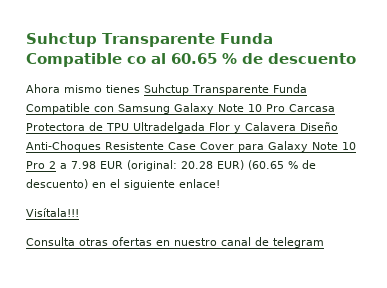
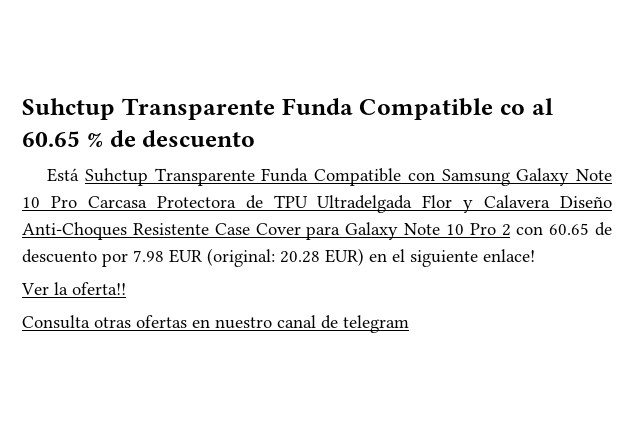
- Ahora mismo tienes Suhctup Transparente Funda Compatible con Samsung Galaxy Note 10 Pro Carcasa Protectora de TPU Ultradelgada Flor y Calavera Diseño Anti-Choques Resistente Case Cover para Galaxy Note 10 Pro 2 a 7.98 EUR (original: 20.28 EUR) (60.65 % de descuento) en el siguiente enlace!
+ Está Suhctup Transparente Funda Compatible con Samsung Galaxy Note 10 Pro Carcasa Protectora de TPU Ultradelgada Flor y Calavera Diseño Anti-Choques Resistente Case Cover para Galaxy Note 10 Pro 2 con 60.65 de descuento por 7.98 EUR (original: 20.28 EUR) en el siguiente enlace!
- Visítala!!!
+ Ver la oferta!!

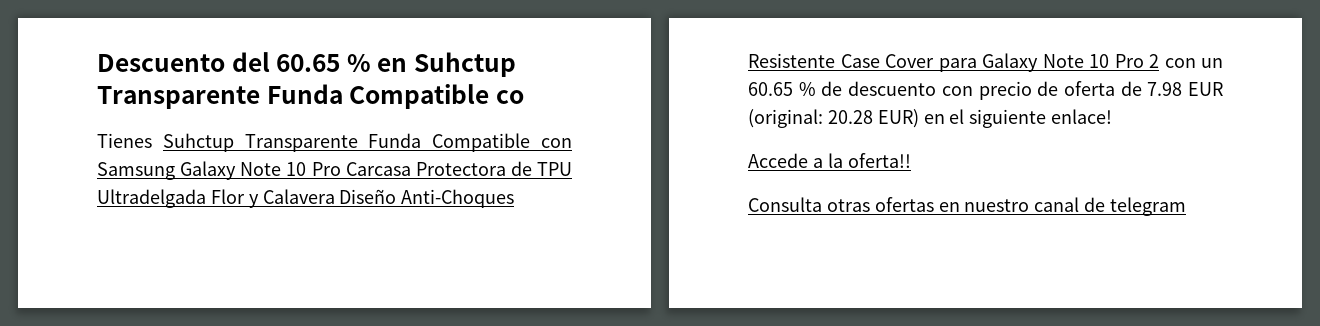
- Suhctup Transparente Funda Compatible co al 60.65 % de descuento
- Está Suhctup Transparente Funda Compatible con Samsung Galaxy Note 10 Pro Carcasa Protectora de TPU Ultradelgada Flor y Calavera Diseño Anti-Choques Resistente Case Cover para Galaxy Note 10 Pro 2 con 60.65 de descuento por 7.98 EUR (original: 20.28 EUR) en el siguiente enlace!
+ Descuento del 60.65 % en Suhctup Transparente Funda Compatible co
+ Tienes Suhctup Transparente Funda Compatible con Samsung Galaxy Note 10 Pro Carcasa Protectora de TPU Ultradelgada Flor y Calavera Diseño Anti-Choques Resistente Case Cover para Galaxy Note 10 Pro 2 con un 60.65 % de descuento con precio de oferta de 7.98 EUR (original: 20.28 EUR) en el siguiente enlace!
- Ver la oferta!!
+ Accede a la oferta!!

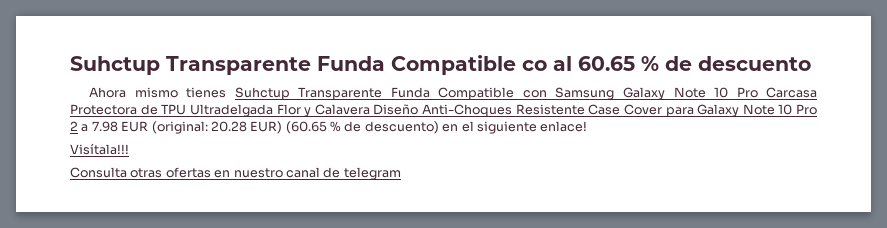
- Descuento del 60.65 % en Suhctup Transparente Funda Compatible co
- Tienes Suhctup Transparente Funda Compatible con Samsung Galaxy Note 10 Pro Carcasa Protectora de TPU Ultradelgada Flor y Calavera Diseño Anti-Choques Resistente Case Cover para Galaxy Note 10 Pro 2 con un 60.65 % de descuento con precio de oferta de 7.98 EUR (original: 20.28 EUR) en el siguiente enlace!
+ Suhctup Transparente Funda Compatible co al 60.65 % de descuento
+ Ahora mismo tienes Suhctup Transparente Funda Compatible con Samsung Galaxy Note 10 Pro Carcasa Protectora de TPU Ultradelgada Flor y Calavera Diseño Anti-Choques Resistente Case Cover para Galaxy Note 10 Pro 2 a 7.98 EUR (original: 20.28 EUR) (60.65 % de descuento) en el siguiente enlace!
- Accede a la oferta!!
+ Visítala!!!

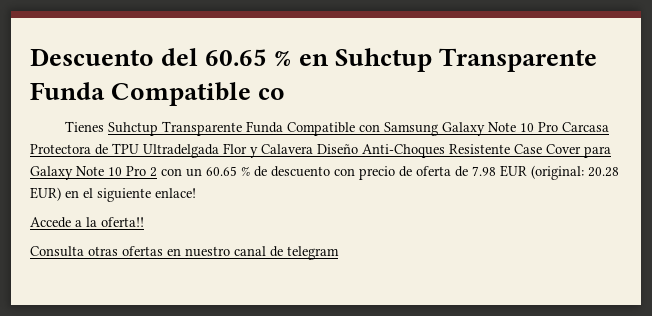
- Suhctup Transparente Funda Compatible co al 60.65 % de descuento
- Ahora mismo tienes Suhctup Transparente Funda Compatible con Samsung Galaxy Note 10 Pro Carcasa Protectora de TPU Ultradelgada Flor y Calavera Diseño Anti-Choques Resistente Case Cover para Galaxy Note 10 Pro 2 a 7.98 EUR (original: 20.28 EUR) (60.65 % de descuento) en el siguiente enlace!
+ Descuento del 60.65 % en Suhctup Transparente Funda Compatible co
+ Tienes Suhctup Transparente Funda Compatible con Samsung Galaxy Note 10 Pro Carcasa Protectora de TPU Ultradelgada Flor y Calavera Diseño Anti-Choques Resistente Case Cover para Galaxy Note 10 Pro 2 con un 60.65 % de descuento con precio de oferta de 7.98 EUR (original: 20.28 EUR) en el siguiente enlace!
- Visítala!!!
+ Accede a la oferta!!

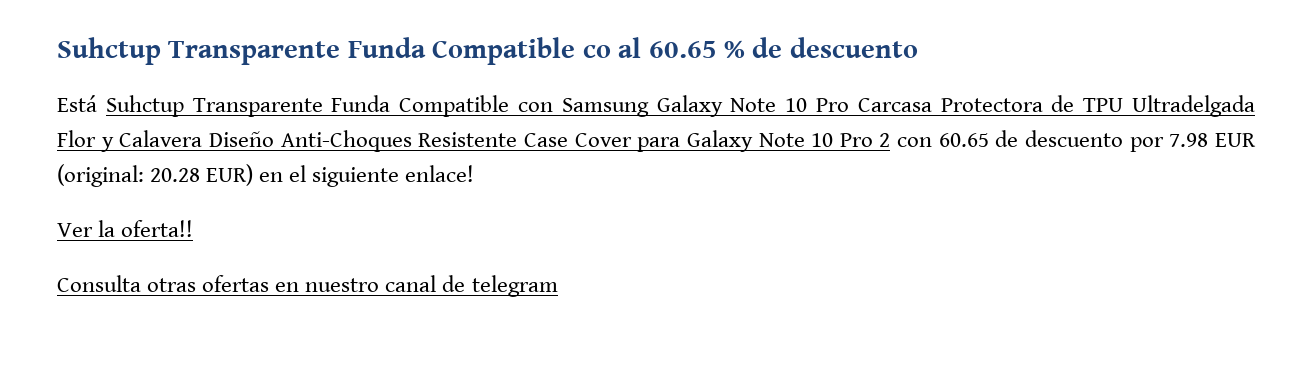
- Descuento del 60.65 % en Suhctup Transparente Funda Compatible co
- Tienes Suhctup Transparente Funda Compatible con Samsung Galaxy Note 10 Pro Carcasa Protectora de TPU Ultradelgada Flor y Calavera Diseño Anti-Choques Resistente Case Cover para Galaxy Note 10 Pro 2 con un 60.65 % de descuento con precio de oferta de 7.98 EUR (original: 20.28 EUR) en el siguiente enlace!
+ Suhctup Transparente Funda Compatible co al 60.65 % de descuento
+ Está Suhctup Transparente Funda Compatible con Samsung Galaxy Note 10 Pro Carcasa Protectora de TPU Ultradelgada Flor y Calavera Diseño Anti-Choques Resistente Case Cover para Galaxy Note 10 Pro 2 con 60.65 de descuento por 7.98 EUR (original: 20.28 EUR) en el siguiente enlace!
- Accede a la oferta!!
+ Ver la oferta!!

